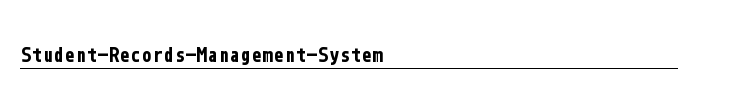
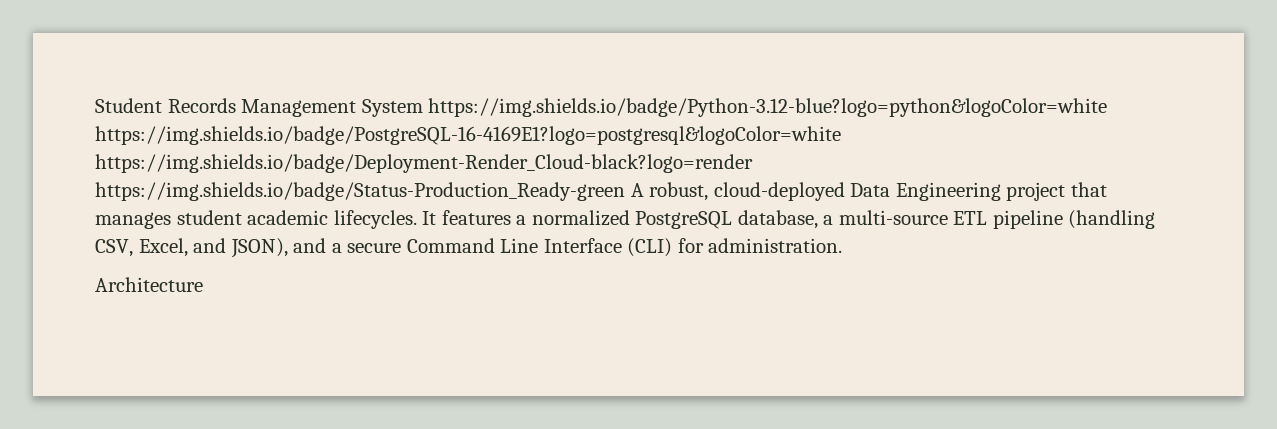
- Student-Records-Management-System
+ Student Records Management System https://img.shields.io/badge/Python-3.12-blue?logo=python&logoColor=white https://img.shields.io/badge/PostgreSQL-16-4169E1?logo=postgresql&logoColor=white https://img.shields.io/badge/Deployment-Render_Cloud-black?logo=render https://img.shields.io/badge/Status-Production_Ready-green A robust, cloud-deployed Data Engineering project that manages student academic lifecycles. It features a normalized PostgreSQL database, a multi-source ETL pipeline (handling CSV, Excel, and JSON), and a secure Command Line Interface (CLI) for administration.
+ Architecture

